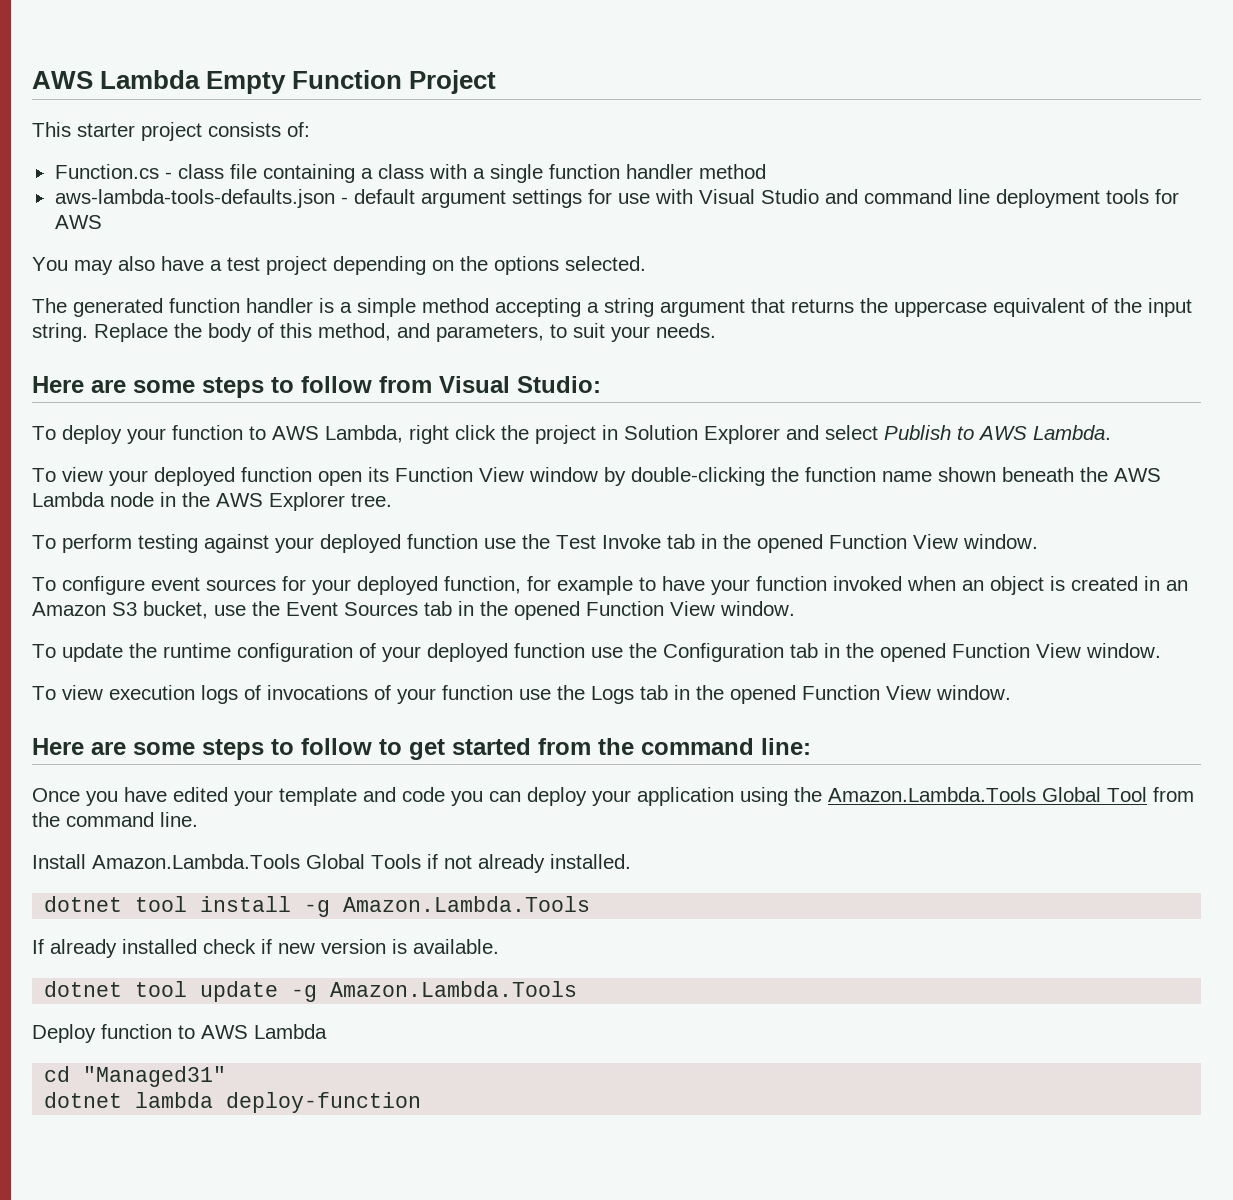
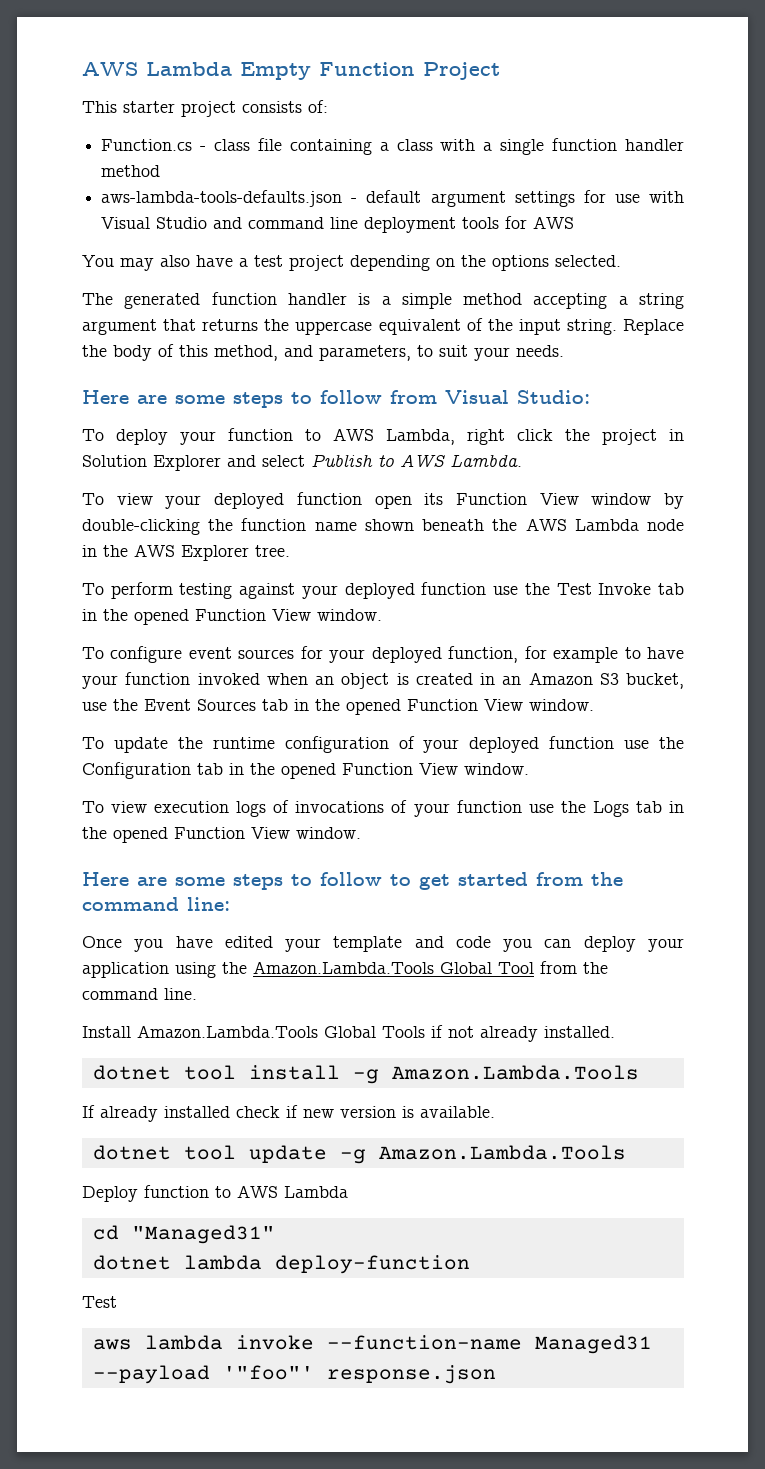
  dotnet lambda deploy-function
+ Test
+ aws lambda invoke --function-name Managed31 --payload '"foo"' response.json

